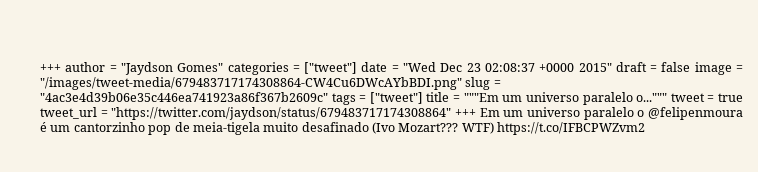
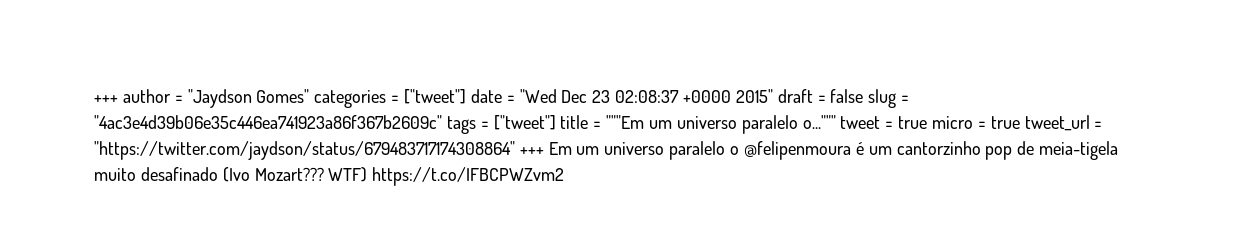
- +++ author = "Jaydson Gomes" categories = ["tweet"] date = "Wed Dec 23 02:08:37 +0000 2015" draft = false image = "/images/tweet-media/679483717174308864-CW4Cu6DWcAYbBDI.png" slug = "4ac3e4d39b06e35c446ea741923a86f367b2609c" tags = ["tweet"] title = """Em um universo paralelo o...""" tweet = true tweet_url = "https://twitter.com/jaydson/status/679483717174308864" +++ Em um universo paralelo o @felipenmoura é um cantorzinho pop de meia-tigela muito desafinado (Ivo Mozart???
+ +++ author = "Jaydson Gomes" categories = ["tweet"] date = "Wed Dec 23 02:08:37 +0000 2015" draft = false slug = "4ac3e4d39b06e35c446ea741923a86f367b2609c" tags = ["tweet"] title = """Em um universo paralelo o...""" tweet = true micro = true tweet_url = "https://twitter.com/jaydson/status/679483717174308864" +++ Em um universo paralelo o @felipenmoura é um cantorzinho pop de meia-tigela muito desafinado (Ivo Mozart???

